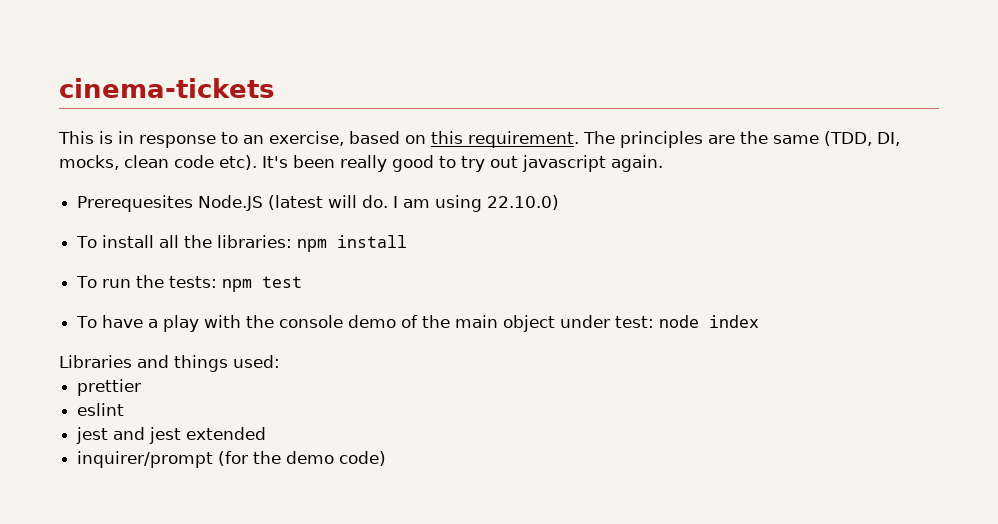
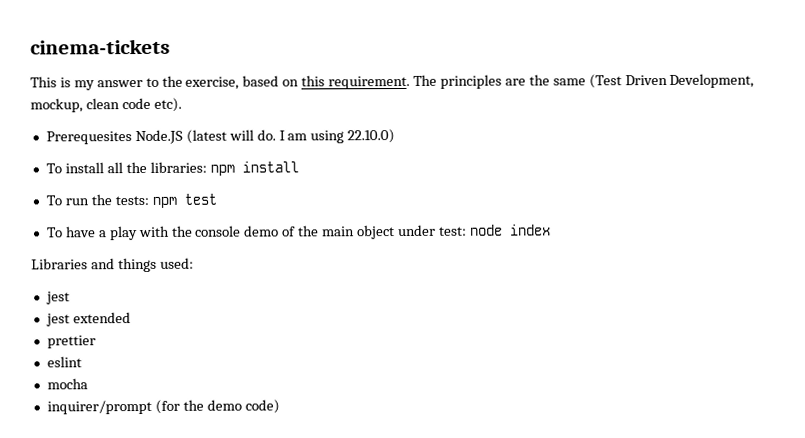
- This is in response to an exercise, based on this requirement.
+ This is my answer to the exercise, based on this requirement.
- The principles are the same (TDD, DI, mocks, clean code etc). It's been really good to try out javascript again.
+ The principles are the same (Test Driven Development, mockup, clean code etc).
  Libraries and things used:
+ jest
+ jest extended
- jest and jest extended
+ mocha

